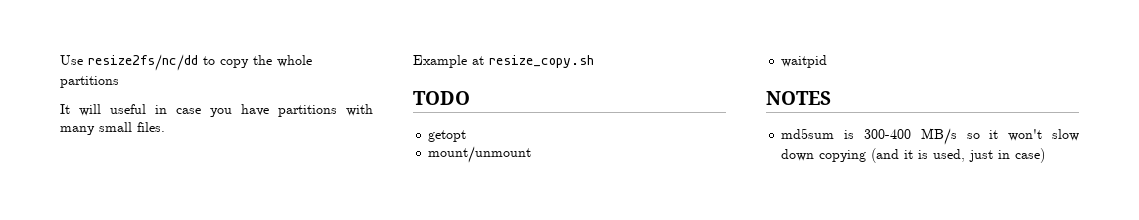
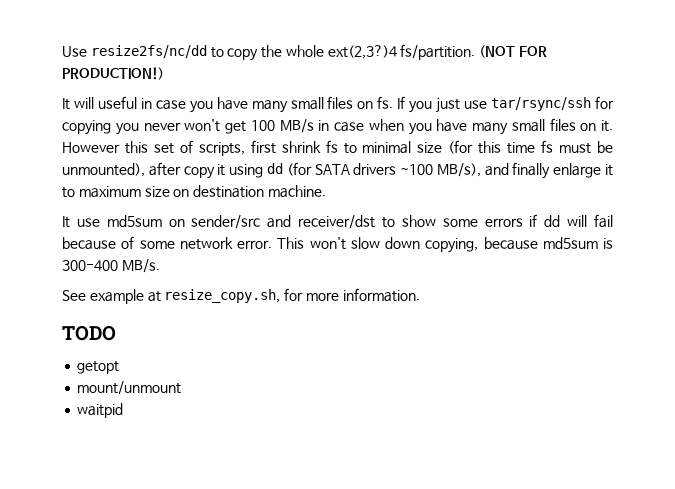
- Use resize2fs/nc/dd to copy the whole partitions
+ Use resize2fs/nc/dd to copy the whole ext(2,3?)4 fs/partition. (NOT FOR PRODUCTION!)
- It will useful in case you have partitions with many small files.
- Example at resize_copy.sh
+ It will useful in case you have many small files on fs. If you just use tar/rsync/ssh for copying you never won't get 100 MB/s in case when you have many small files on it. However this set of scripts, first shrink fs to minimal size (for this time fs must be unmounted), after copy it using dd (for SATA drivers ~100 MB/s), and finally enlarge it to maximum size on destination machine.
+ It use md5sum on sender/src and receiver/dst to show some errors if dd will fail because of some network error. This won't slow down copying, because md5sum is 300-400 MB/s.
+ See example at resize_copy.sh, for more information.
  TODO
  getopt
  mount/unmount
  waitpid
- NOTES
- md5sum is 300-400 MB/s so it won't slow down copying (and it is used, just in case)

